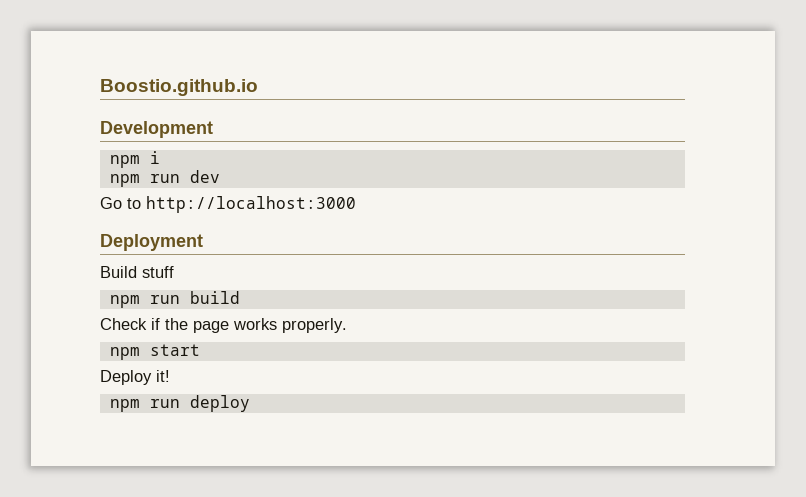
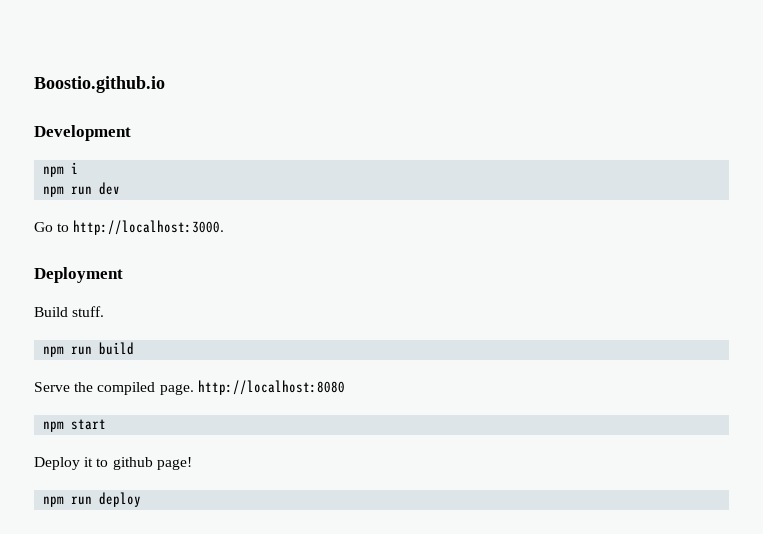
- Go to http://localhost:3000
+ Go to http://localhost:3000.
- Build stuff
+ Build stuff.
- Check if the page works properly.
+ Serve the compiled page. http://localhost:8080
- Deploy it!
+ Deploy it to github page!

